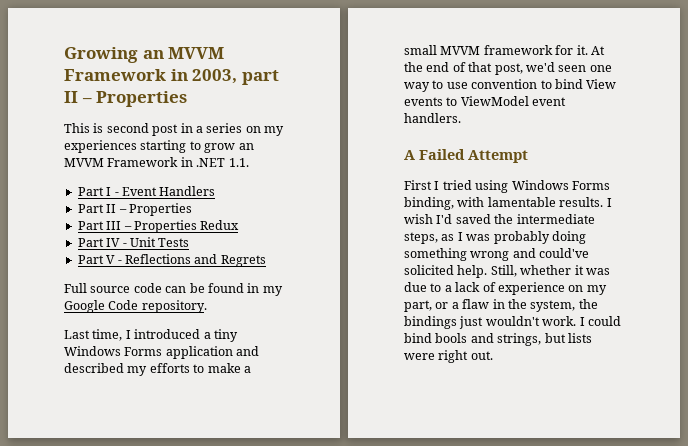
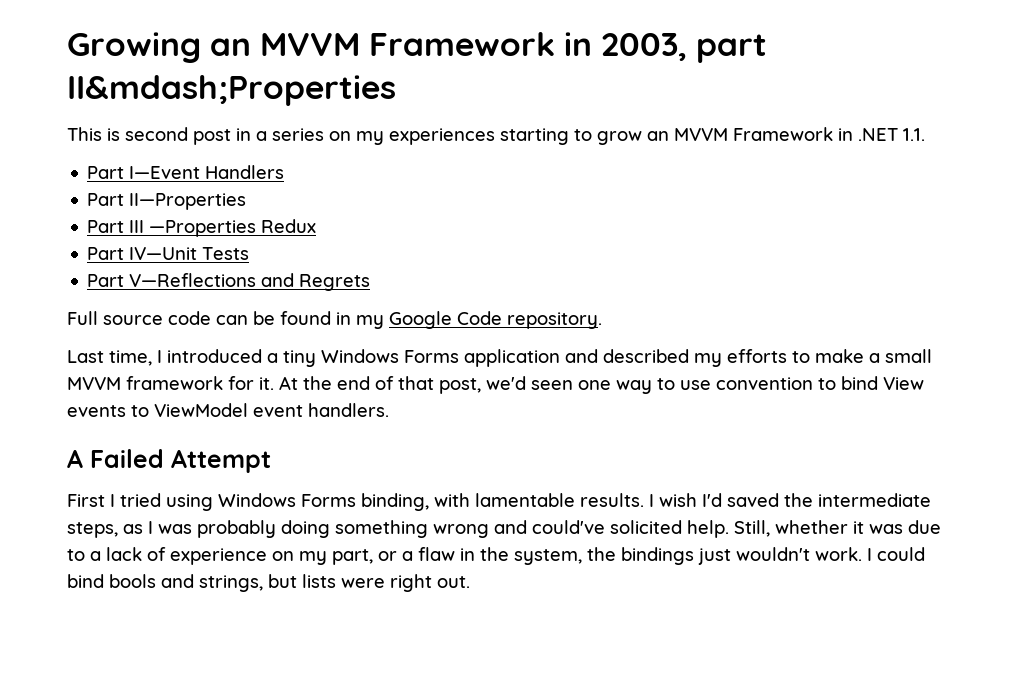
- Growing an MVVM Framework in 2003, part II – Properties
+ Growing an MVVM Framework in 2003, part II&mdash;Properties
- Part I - Event Handlers
+ Part I—Event Handlers
- Part II – Properties
+ Part II—Properties
- Part III – Properties Redux
+ Part III —Properties Redux
- Part IV - Unit Tests
+ Part IV—Unit Tests
- Part V - Reflections and Regrets
+ Part V—Reflections and Regrets

